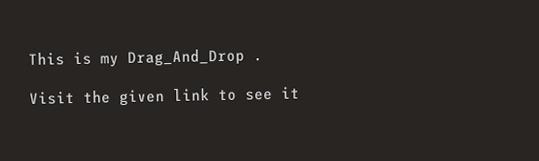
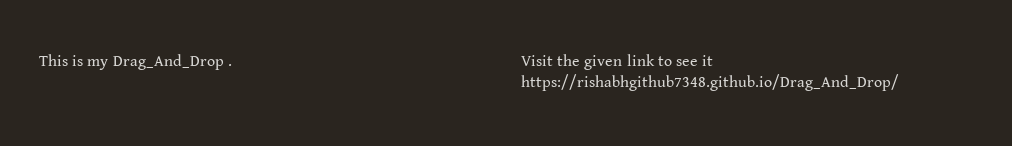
- Visit the given link to see it
+ Visit the given link to see it https://rishabhgithub7348.github.io/Drag_And_Drop/

